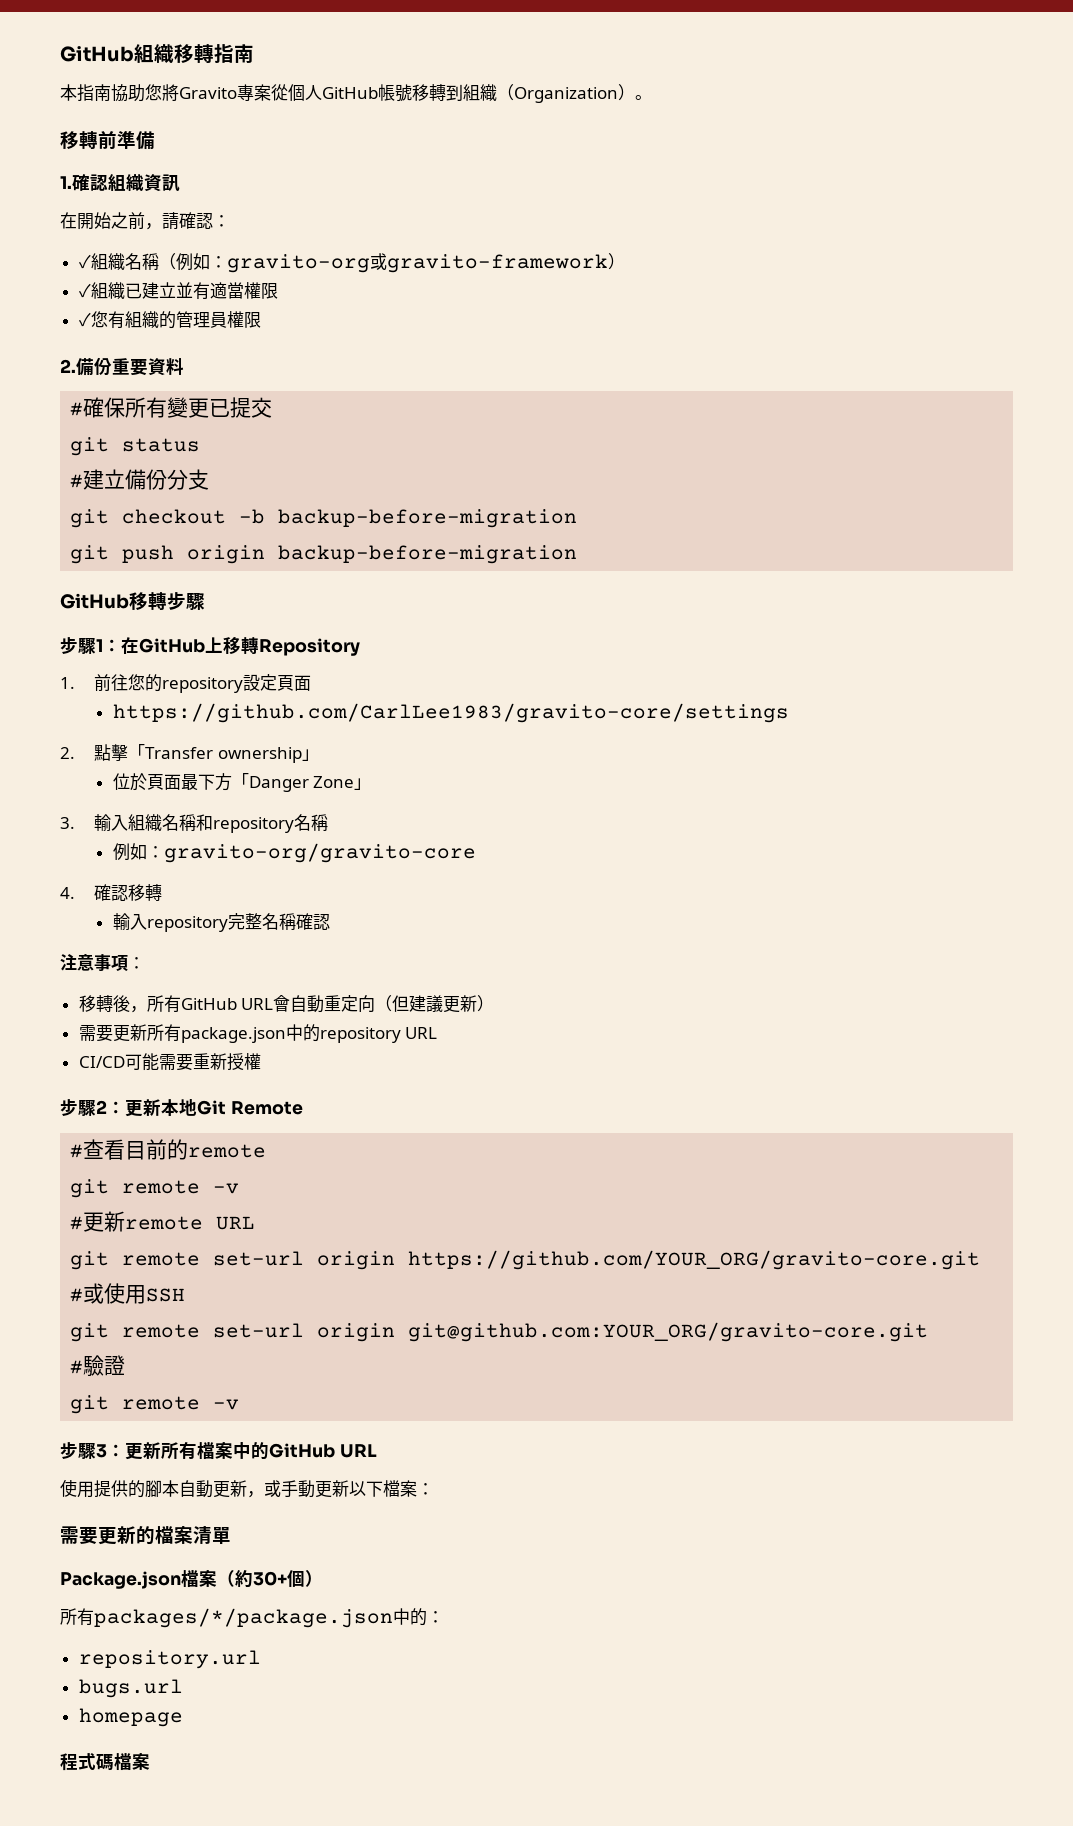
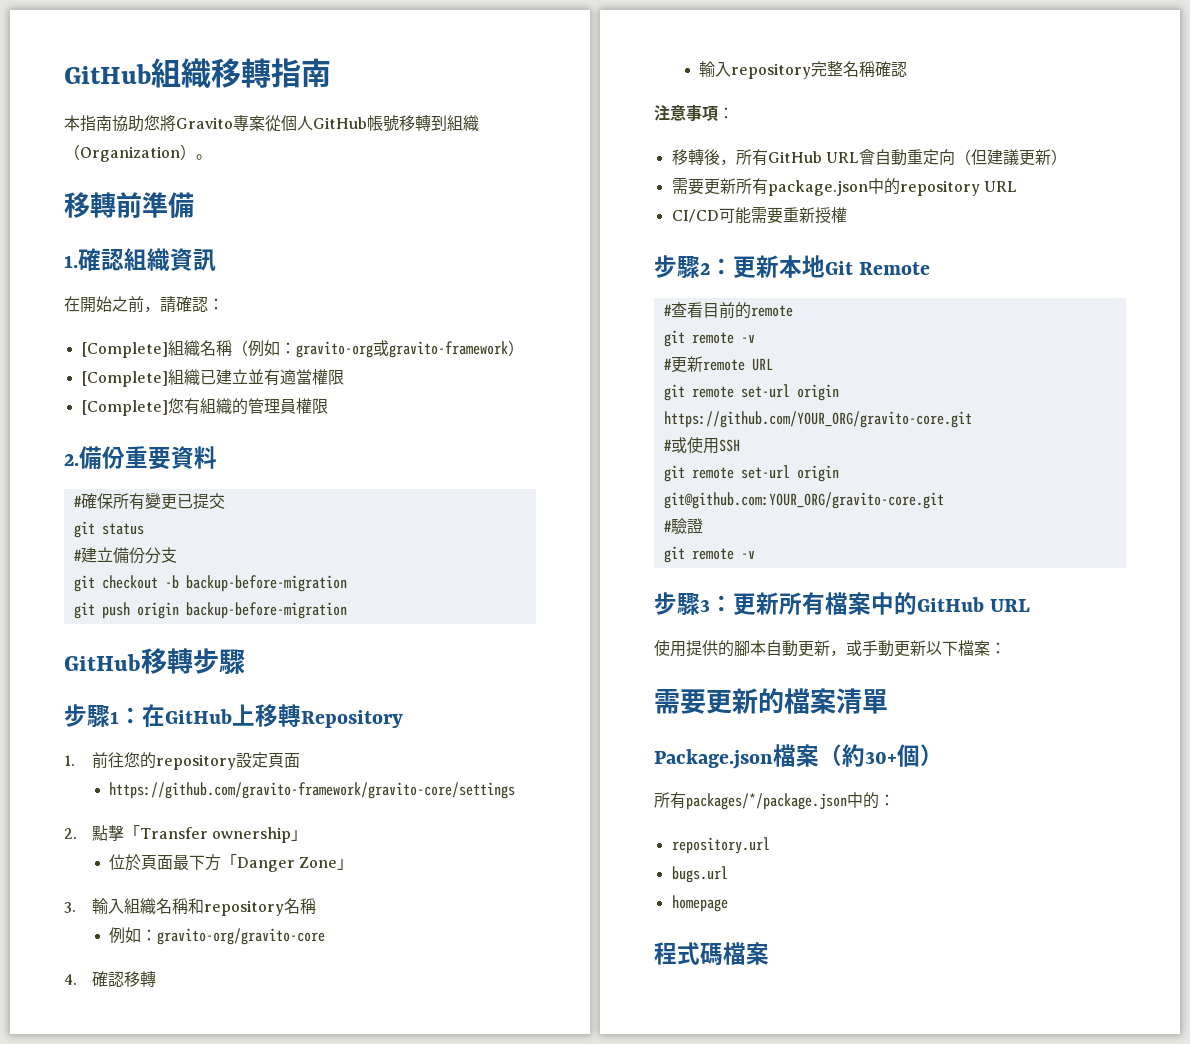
- ✓組織名稱（例如：gravito-org或gravito-framework）
+ [Complete]組織名稱（例如：gravito-org或gravito-framework）
- ✓組織已建立並有適當權限
+ [Complete]組織已建立並有適當權限
- ✓您有組織的管理員權限
+ [Complete]您有組織的管理員權限
- https://github.com/CarlLee1983/gravito-core/settings
+ https://github.com/gravito-framework/gravito-core/settings

